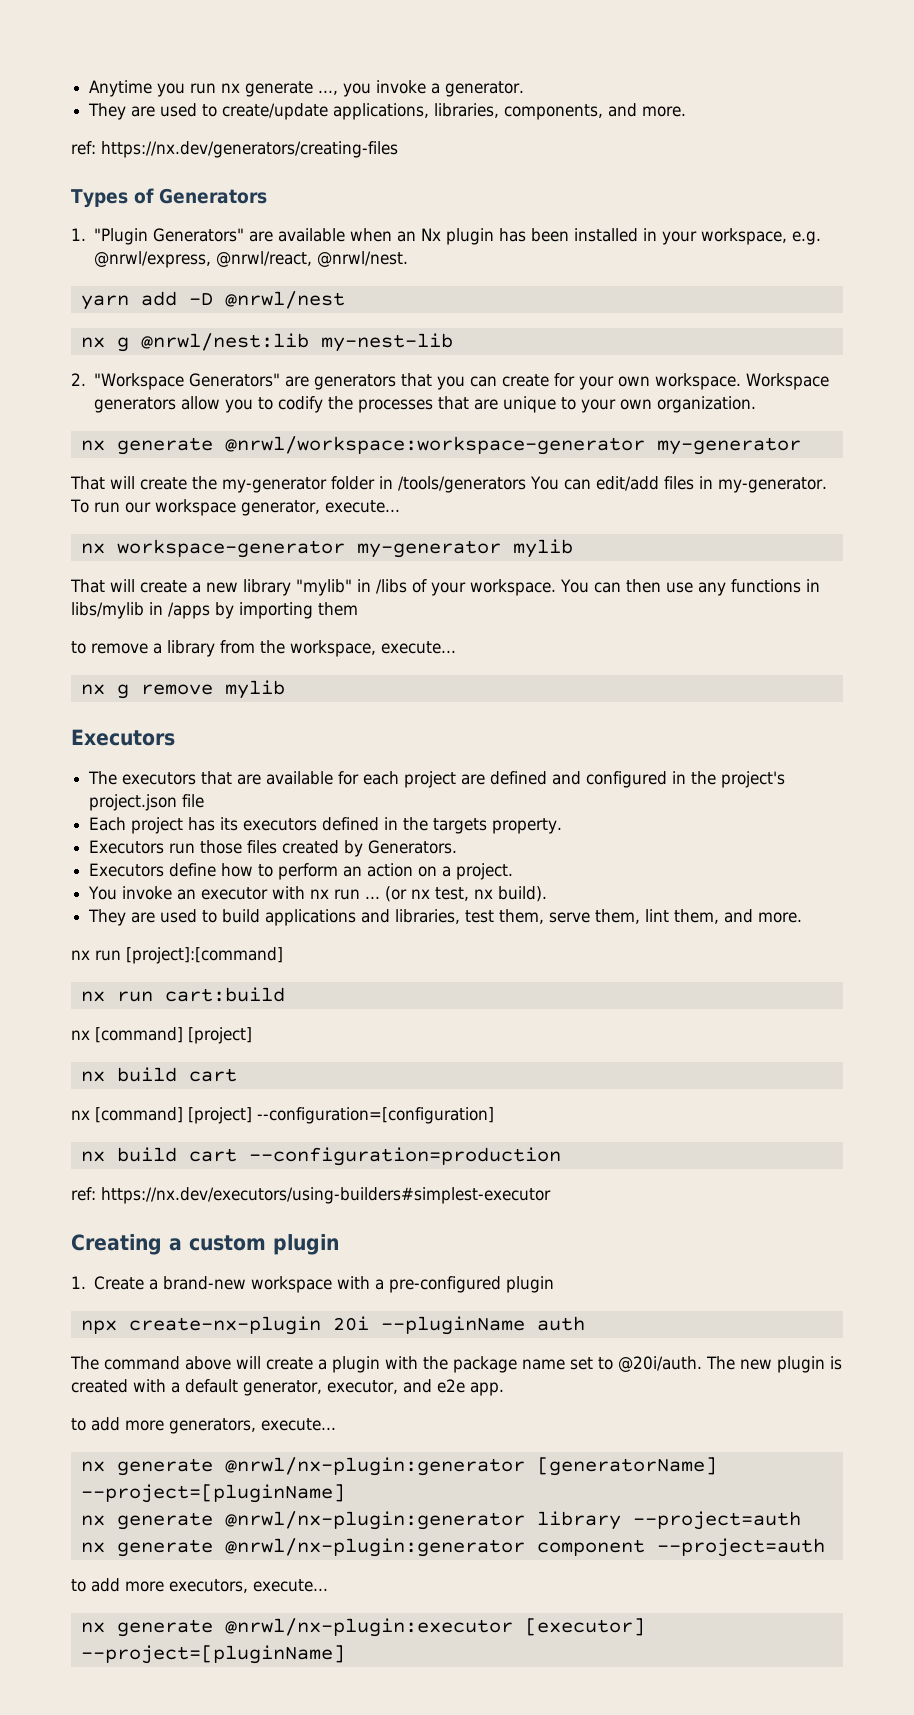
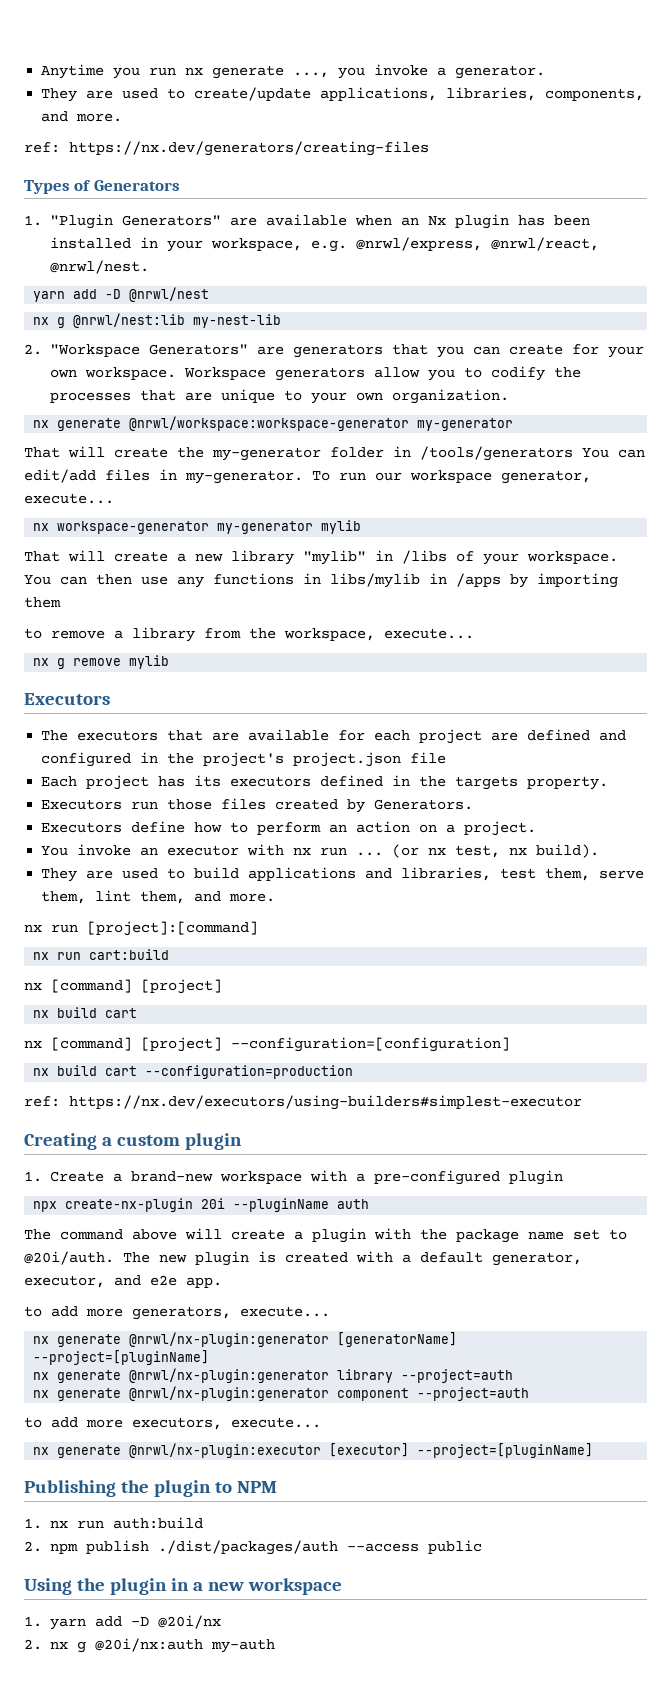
+ Publishing the plugin to NPM
+ 1. nx run auth:build
+ 2. npm publish ./dist/packages/auth --access public
+ Using the plugin in a new workspace
+ 1. yarn add -D @20i/nx
+ 2. nx g @20i/nx:auth my-auth

